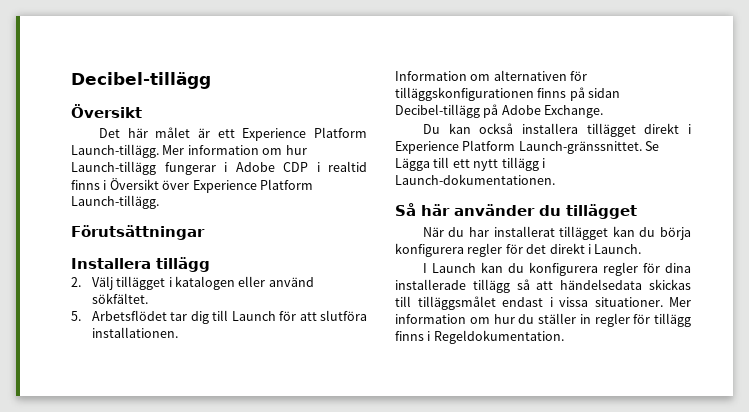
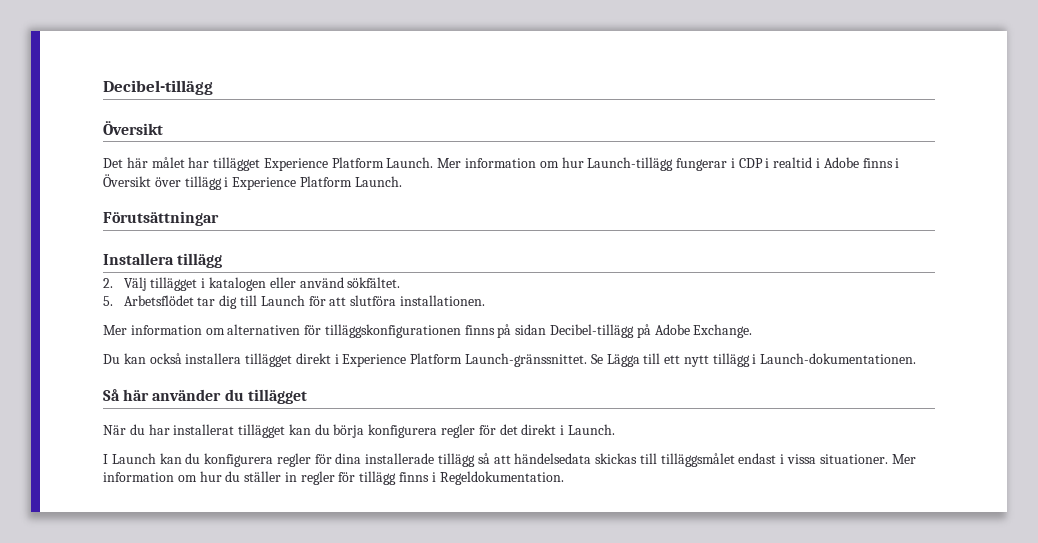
- Det här målet är ett Experience Platform Launch-tillägg.
+ Det här målet har tillägget Experience Platform Launch.
- Mer information om hur Launch-tillägg fungerar i Adobe CDP i realtid finns i Översikt över Experience Platform Launch-tillägg.
+ Mer information om hur Launch-tillägg fungerar i CDP i realtid i Adobe finns i Översikt över tillägg i Experience Platform Launch.
- Information om alternativen för tilläggskonfigurationen finns på sidan Decibel-tillägg på Adobe Exchange.
+ Mer information om alternativen för tilläggskonfigurationen finns på sidan Decibel-tillägg på Adobe Exchange.

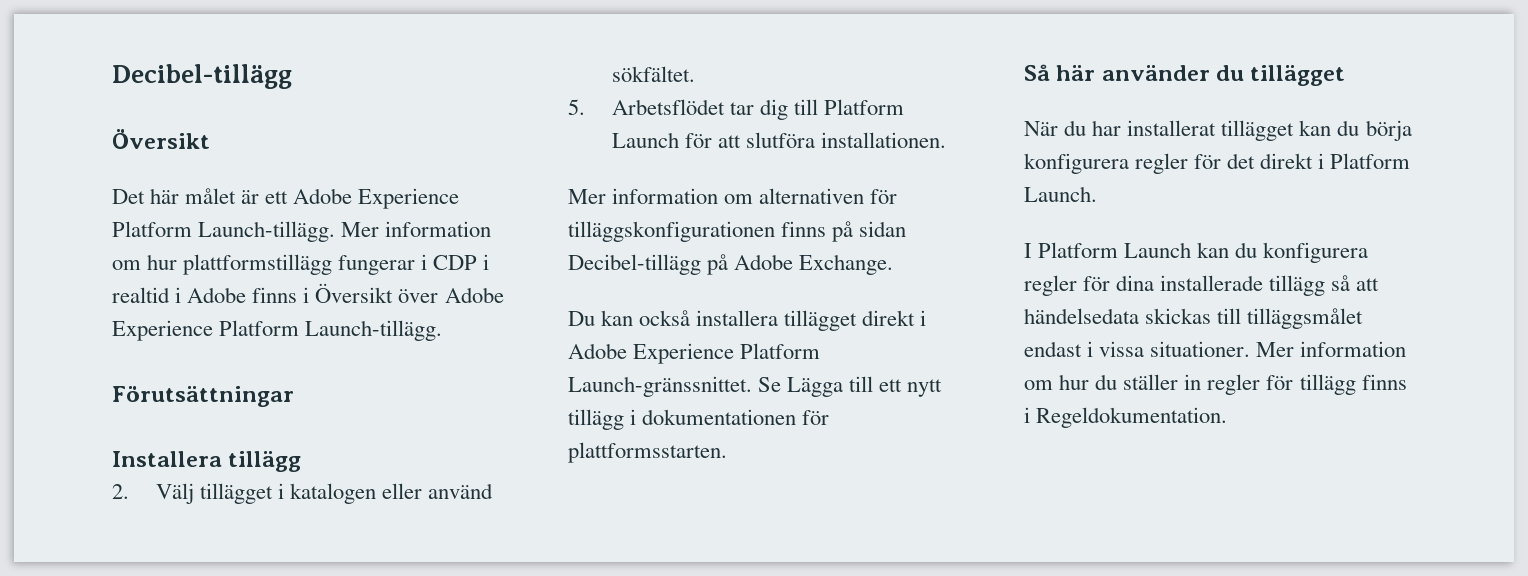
- Det här målet har tillägget Experience Platform Launch. Mer information om hur Launch-tillägg fungerar i CDP i realtid i Adobe finns i Översikt över tillägg i Experience Platform Launch.
+ Det här målet är ett Adobe Experience Platform Launch-tillägg. Mer information om hur plattformstillägg fungerar i CDP i realtid i Adobe finns i Översikt över Adobe Experience Platform Launch-tillägg.
- 5. Arbetsflödet tar dig till Launch för att slutföra installationen.
+ 5. Arbetsflödet tar dig till Platform Launch för att slutföra installationen.
- Du kan också installera tillägget direkt i Experience Platform Launch-gränssnittet.
+ Du kan också installera tillägget direkt i Adobe Experience Platform Launch-gränssnittet.
- Se Lägga till ett nytt tillägg i Launch-dokumentationen.
+ Se Lägga till ett nytt tillägg i dokumentationen för plattformsstarten.
- När du har installerat tillägget kan du börja konfigurera regler för det direkt i Launch.
+ När du har installerat tillägget kan du börja konfigurera regler för det direkt i Platform Launch.
- I Launch kan du konfigurera regler för dina installerade tillägg så att händelsedata skickas till tilläggsmålet endast i vissa situationer.
+ I Platform Launch kan du konfigurera regler för dina installerade tillägg så att händelsedata skickas till tilläggsmålet endast i vissa situationer.

